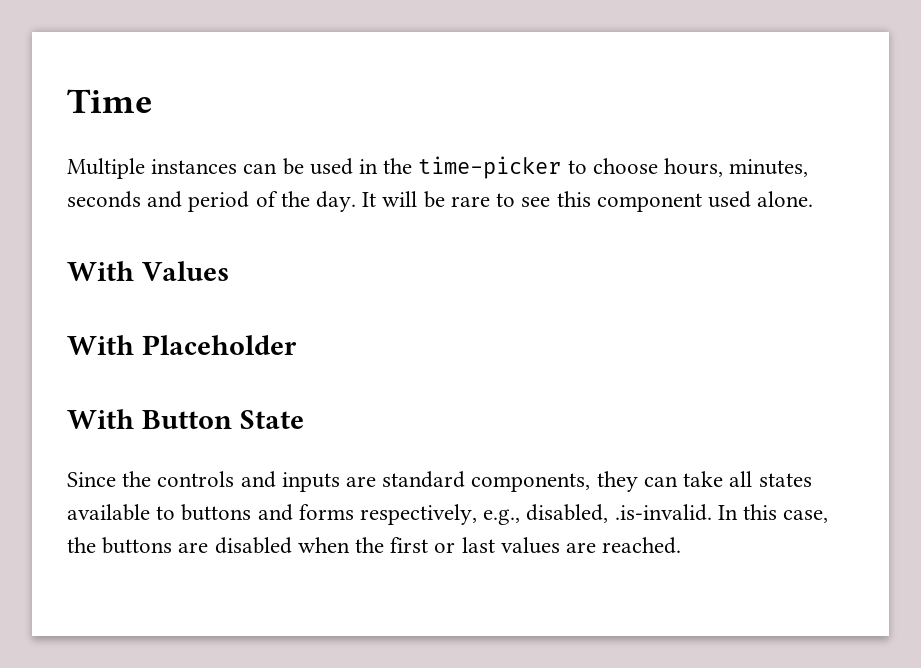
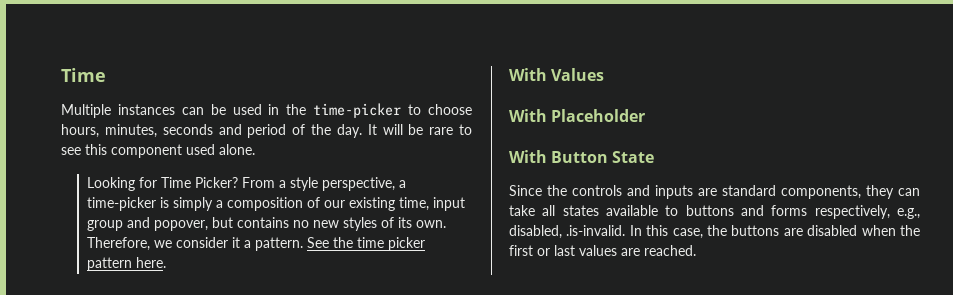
+ Looking for Time Picker? From a style perspective, a time-picker is simply a composition of our existing time, input group and popover, but contains no new styles of its own. Therefore, we consider it a pattern. See the time picker pattern here.

